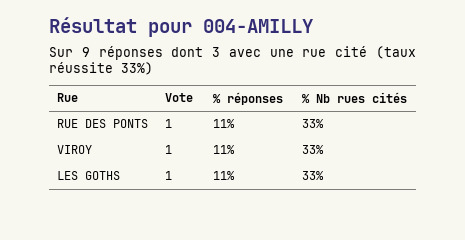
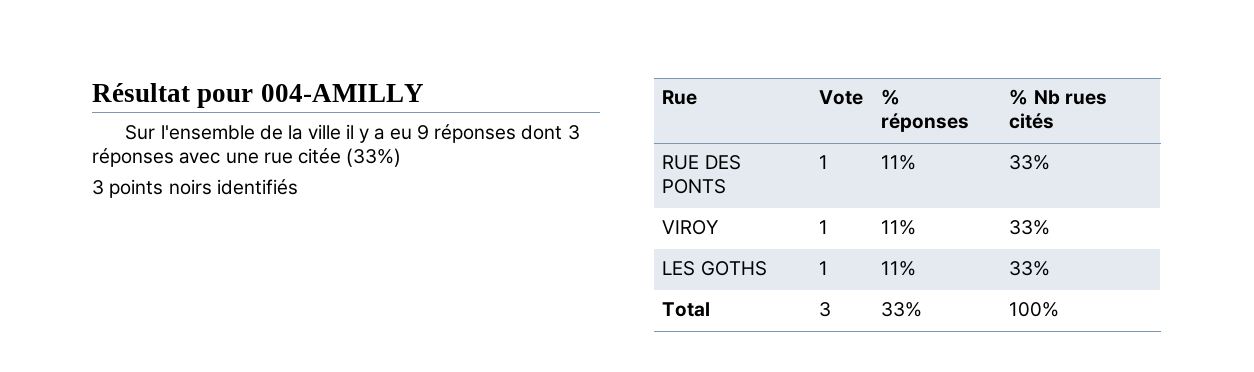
- Sur 9 réponses dont 3 avec une rue cité (taux réussite 33%)
+ Sur l'ensemble de la ville il y a eu 9 réponses dont 3 réponses avec une rue citée (33%)
+ 3 points noirs identifiés
+ Total | 3 | 33% | 100%

